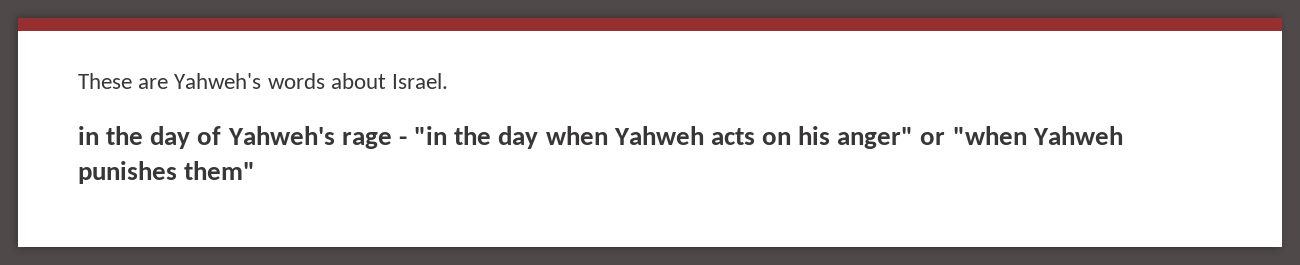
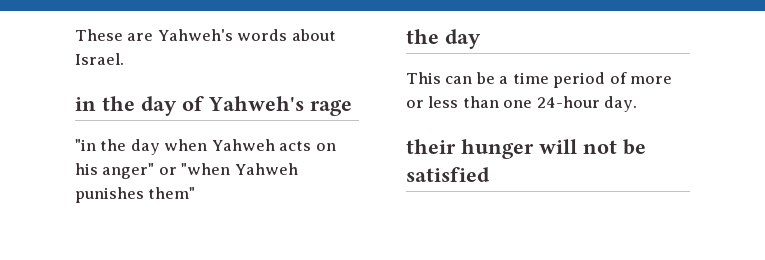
- in the day of Yahweh's rage - "in the day when Yahweh acts on his anger" or "when Yahweh punishes them"
+ in the day of Yahweh's rage
+ "in the day when Yahweh acts on his anger" or "when Yahweh punishes them"
+ the day
+ This can be a time period of more or less than one 24-hour day.
+ their hunger will not be satisfied

